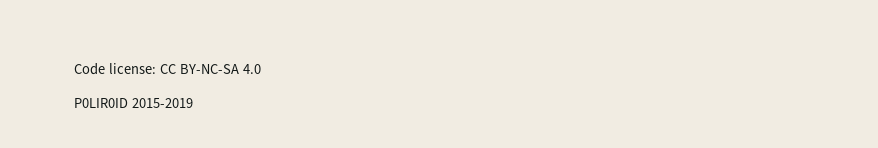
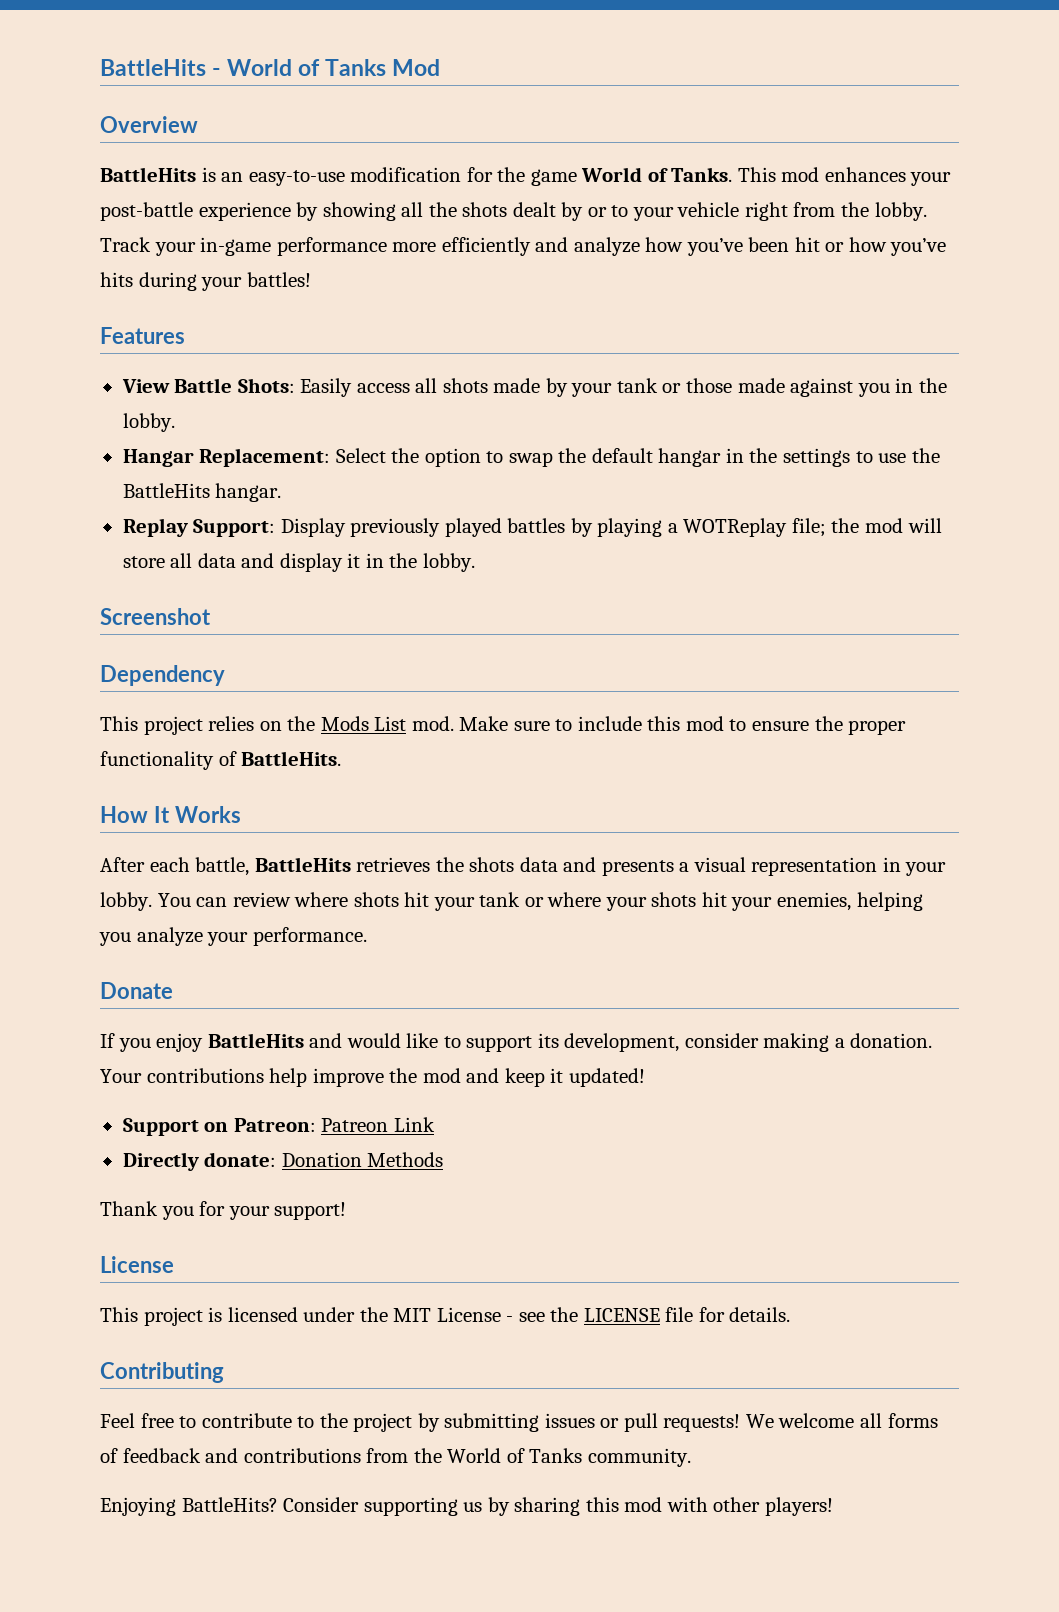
- Code license: CC BY-NC-SA 4.0
- P0LIR0ID 2015-2019
+ BattleHits - World of Tanks Mod
+ Overview
+ BattleHits is an easy-to-use modification for the game World of Tanks. This mod enhances your post-battle experience by showing all the shots dealt by or to your vehicle right from the lobby. Track your in-game performance more efficiently and analyze how you’ve been hit or how you’ve hits during your battles!
+ Features
+ View Battle Shots: Easily access all shots made by your tank or those made against you in the lobby.
+ Hangar Replacement: Select the option to swap the default hangar in the settings to use the BattleHits hangar.
+ Replay Support: Display previously played battles by playing a WOTReplay file; the mod will store all data and display it in the lobby.
+ Screenshot
+ Dependency
+ This project relies on the Mods List mod. Make sure to include this mod to ensure the proper functionality of BattleHits.
+ How It Works
+ After each battle, BattleHits retrieves the shots data and presents a visual representation in your lobby. You can review where shots hit your tank or where your shots hit your enemies, helping you analyze your performance.
+ Donate
+ If you enjoy BattleHits and would like to support its development, consider making a donation. Your contributions help improve the mod and keep it updated!
+ Support on Patreon: Patreon Link
+ Directly donate: Donation Methods
+ Thank you for your support!
+ License
+ This project is licensed under the MIT License - see the LICENSE file for details.
+ Contributing
+ Feel free to contribute to the project by submitting issues or pull requests! We welcome all forms of feedback and contributions from the World of Tanks community.
+ Enjoying BattleHits? Consider supporting us by sharing this mod with other players!

